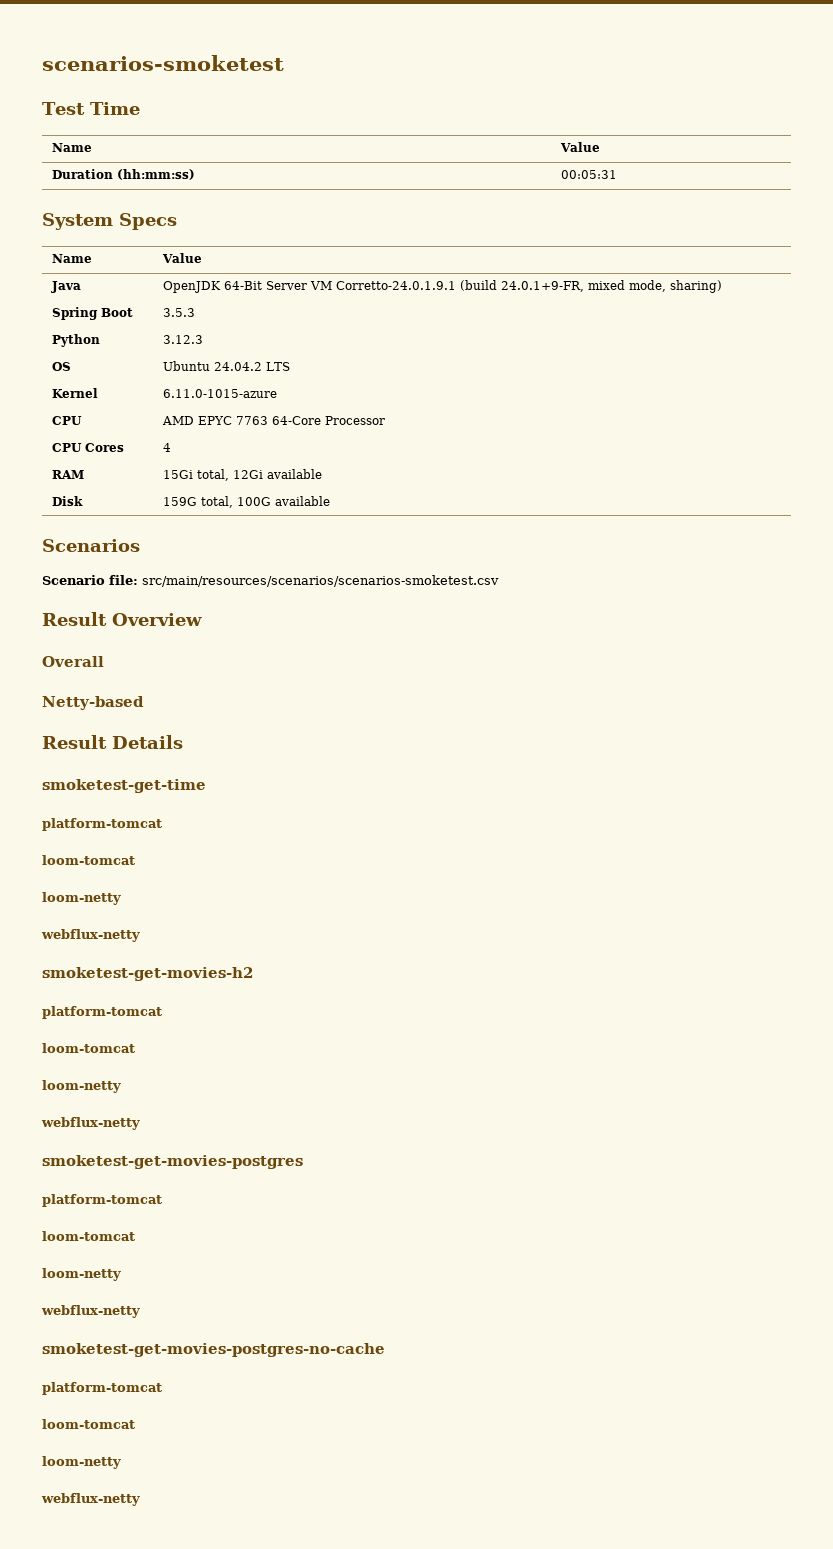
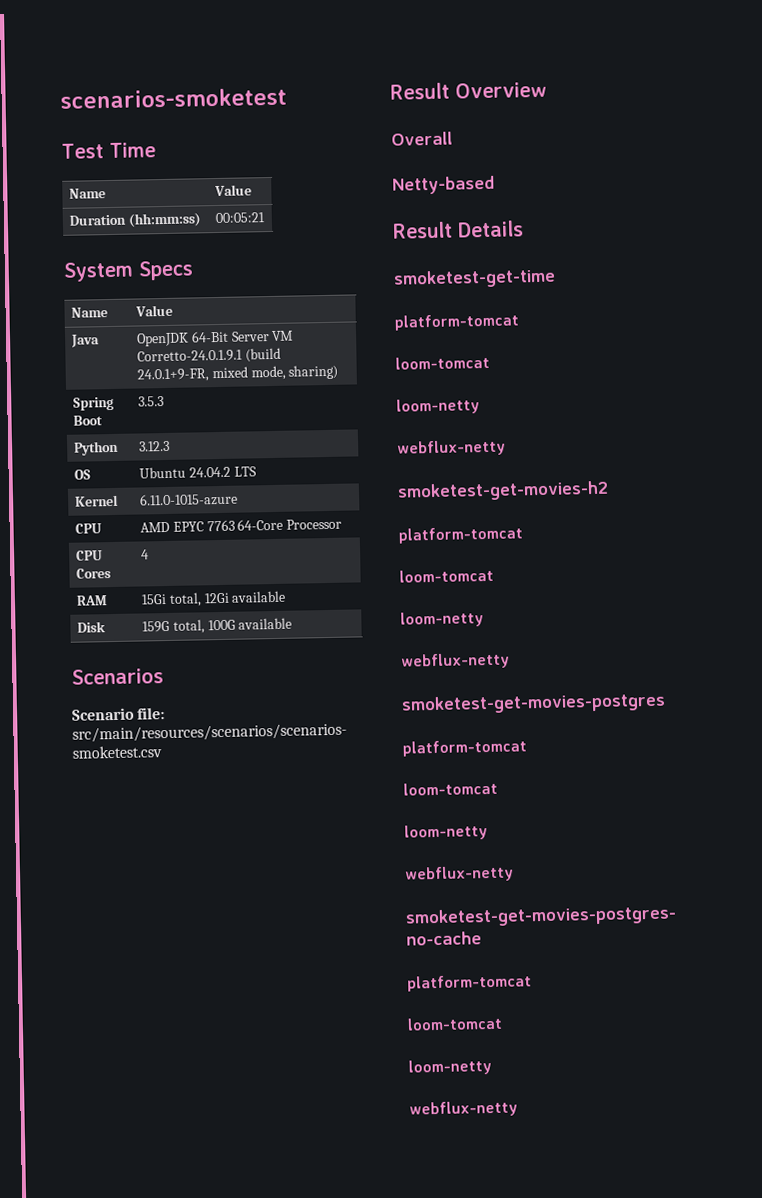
- Duration (hh:mm:ss) | 00:05:31
+ Duration (hh:mm:ss) | 00:05:21

